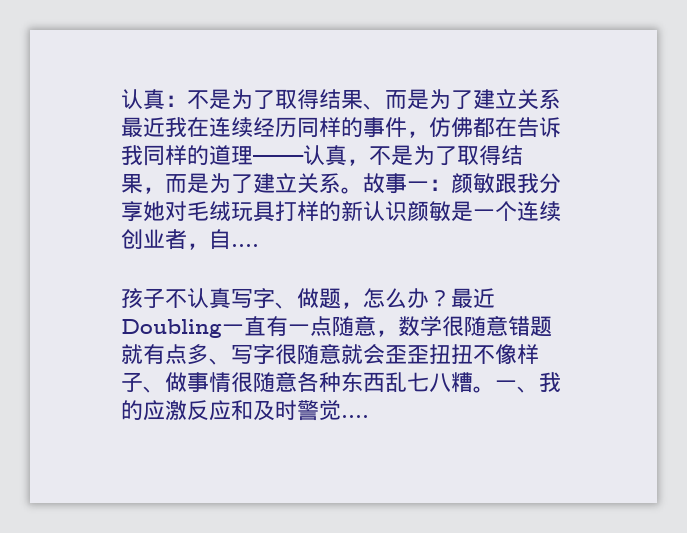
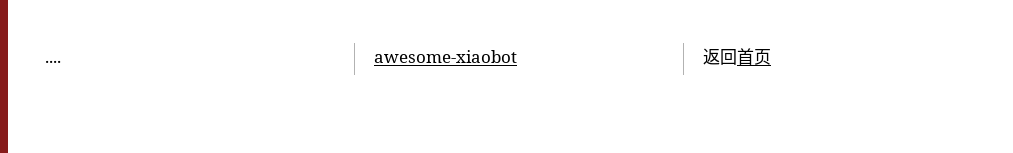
- 认真：不是为了取得结果、而是为了建立关系最近我在连续经历同样的事件，仿佛都在告诉我同样的道理——认真，不是为了取得结果，而是为了建立关系。故事一：颜敏跟我分享她对毛绒玩具打样的新认识颜敏是一个连续创业者，自....
- 孩子不认真写字、做题，怎么办？最近Doubling一直有一点随意，数学很随意错题就有点多、写字很随意就会歪歪扭扭不像样子、做事情很随意各种东西乱七八糟。一、我的应激反应和及时警觉....
+ ....
+ awesome-xiaobot
+ 返回首页

